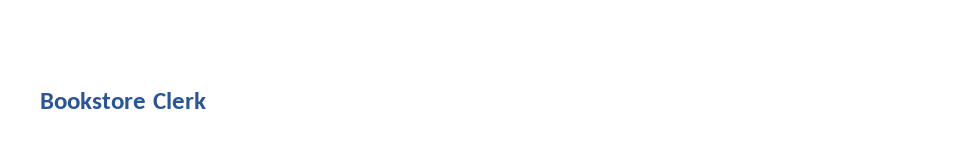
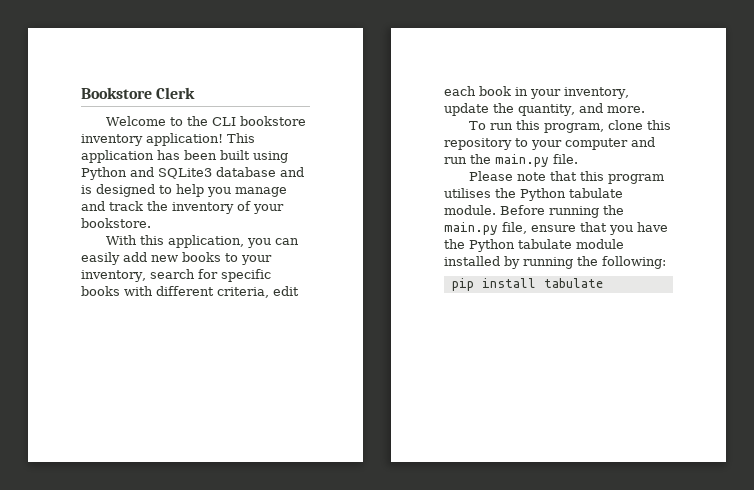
+ Welcome to the CLI bookstore inventory application! This application has been built using Python and SQLite3 database and is designed to help you manage and track the inventory of your bookstore.
+ With this application, you can easily add new books to your inventory, search for specific books with different criteria, edit each book in your inventory, update the quantity, and more.
+ To run this program, clone this repository to your computer and run the main.py file.
+ Please note that this program utilises the Python tabulate module. Before running the main.py file, ensure that you have the Python tabulate module installed by running the following:
+ pip install tabulate

